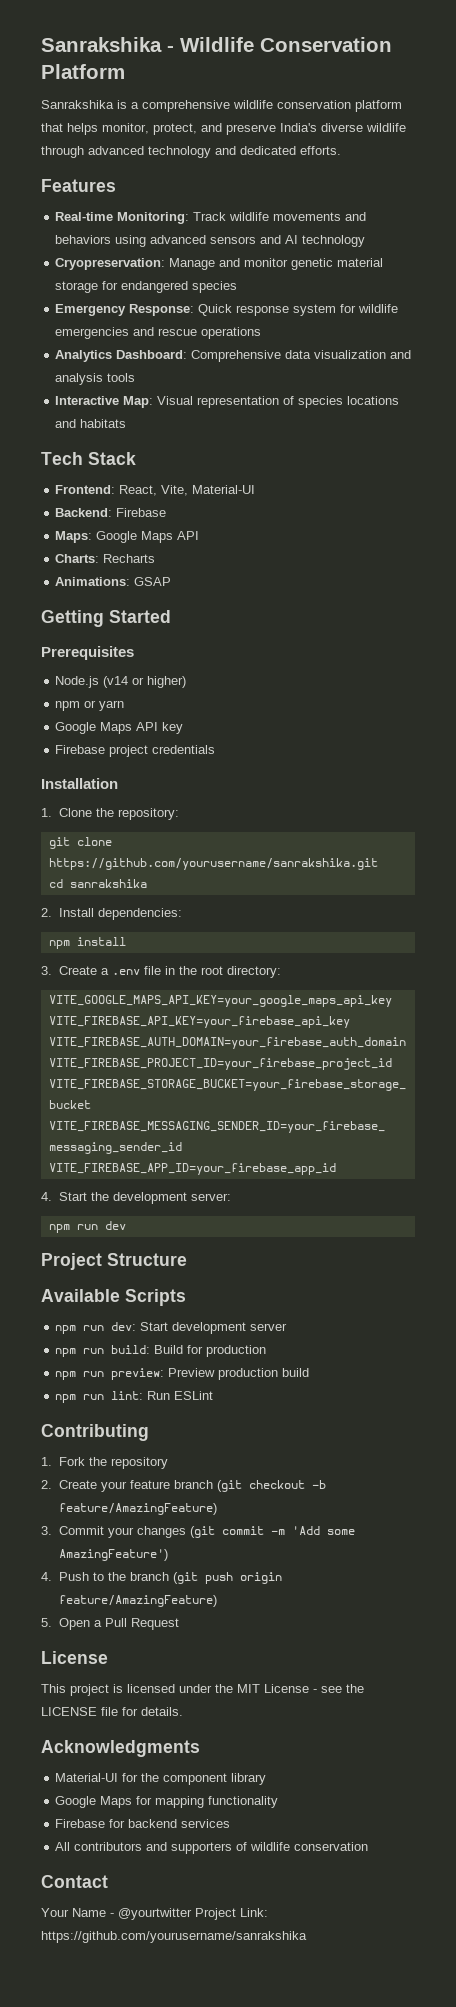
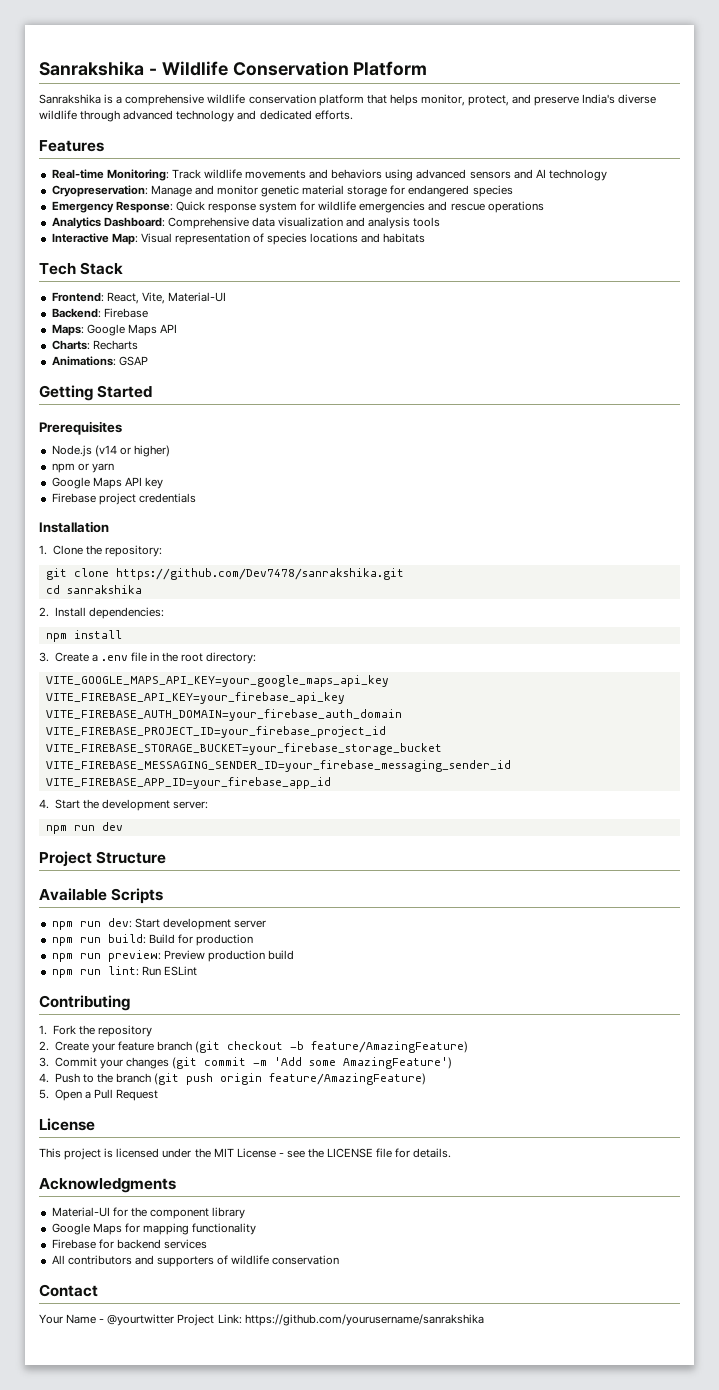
- git clone https://github.com/yourusername/sanrakshika.git
+ git clone https://github.com/Dev7478/sanrakshika.git

